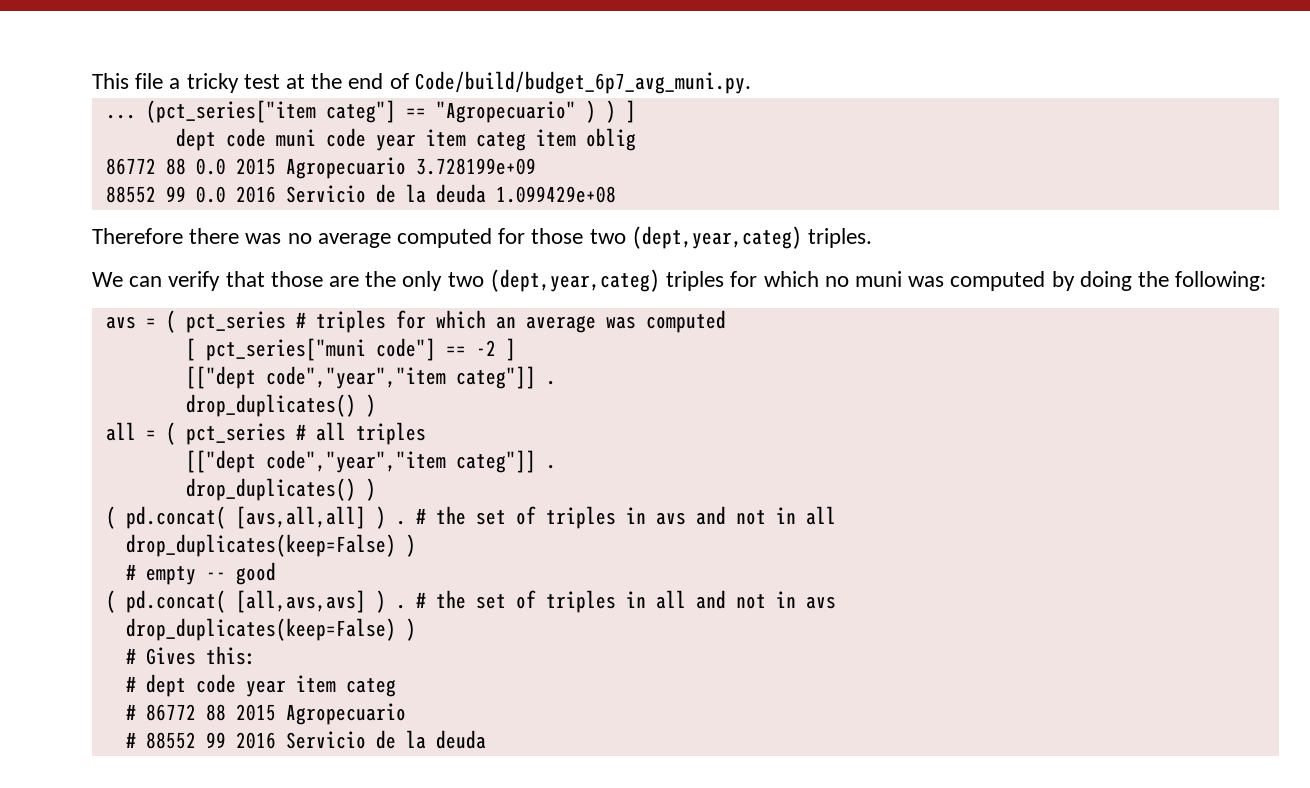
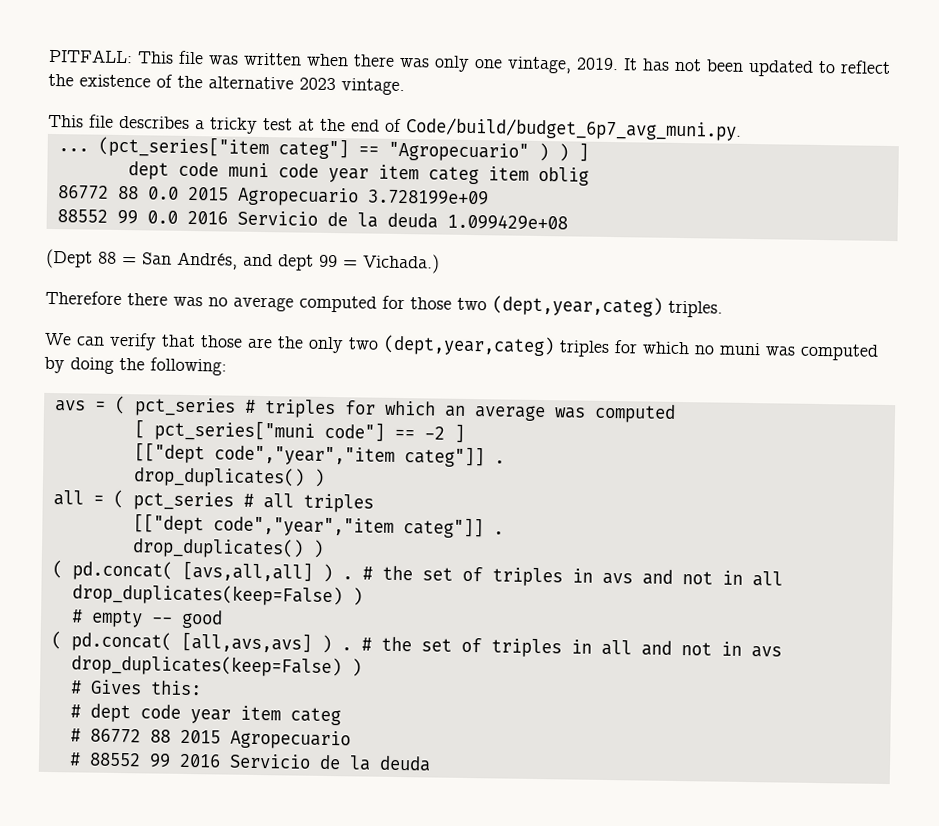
- This file a tricky test at the end of Code/build/budget_6p7_avg_muni.py.
+ PITFALL: This file was written when there was only one vintage, 2019. It has not been updated to reflect the existence of the alternative 2023 vintage.
+ This file describes a tricky test at the end of Code/build/budget_6p7_avg_muni.py.
+ (Dept 88 = San Andrés, and dept 99 = Vichada.)

